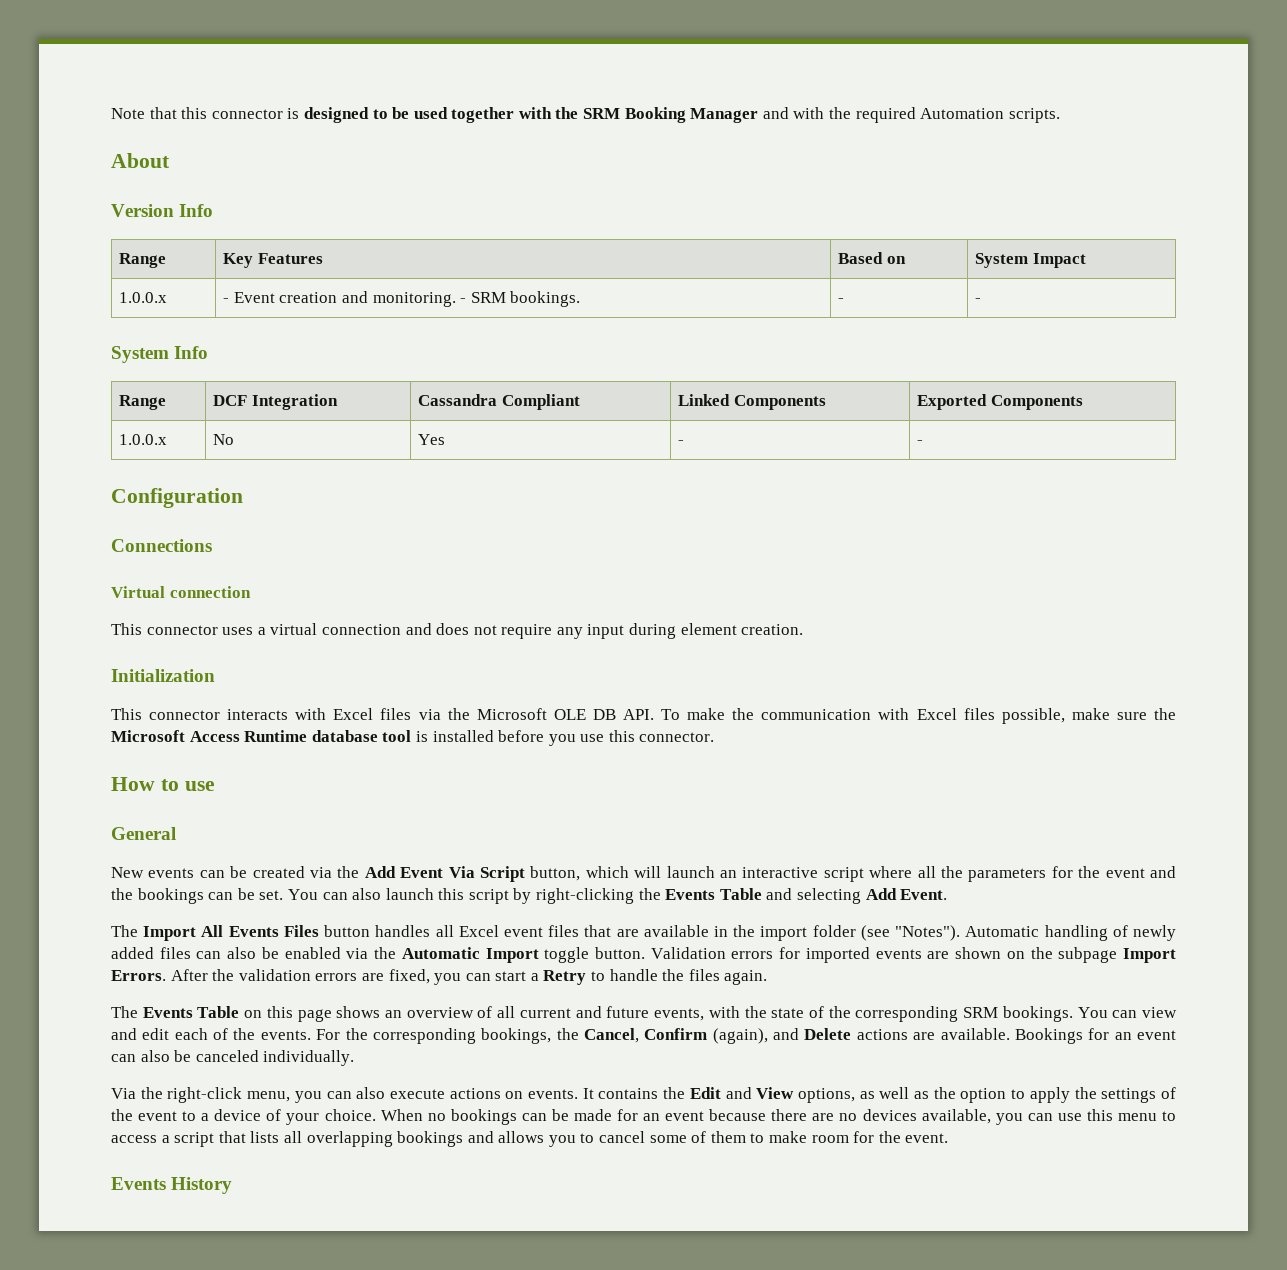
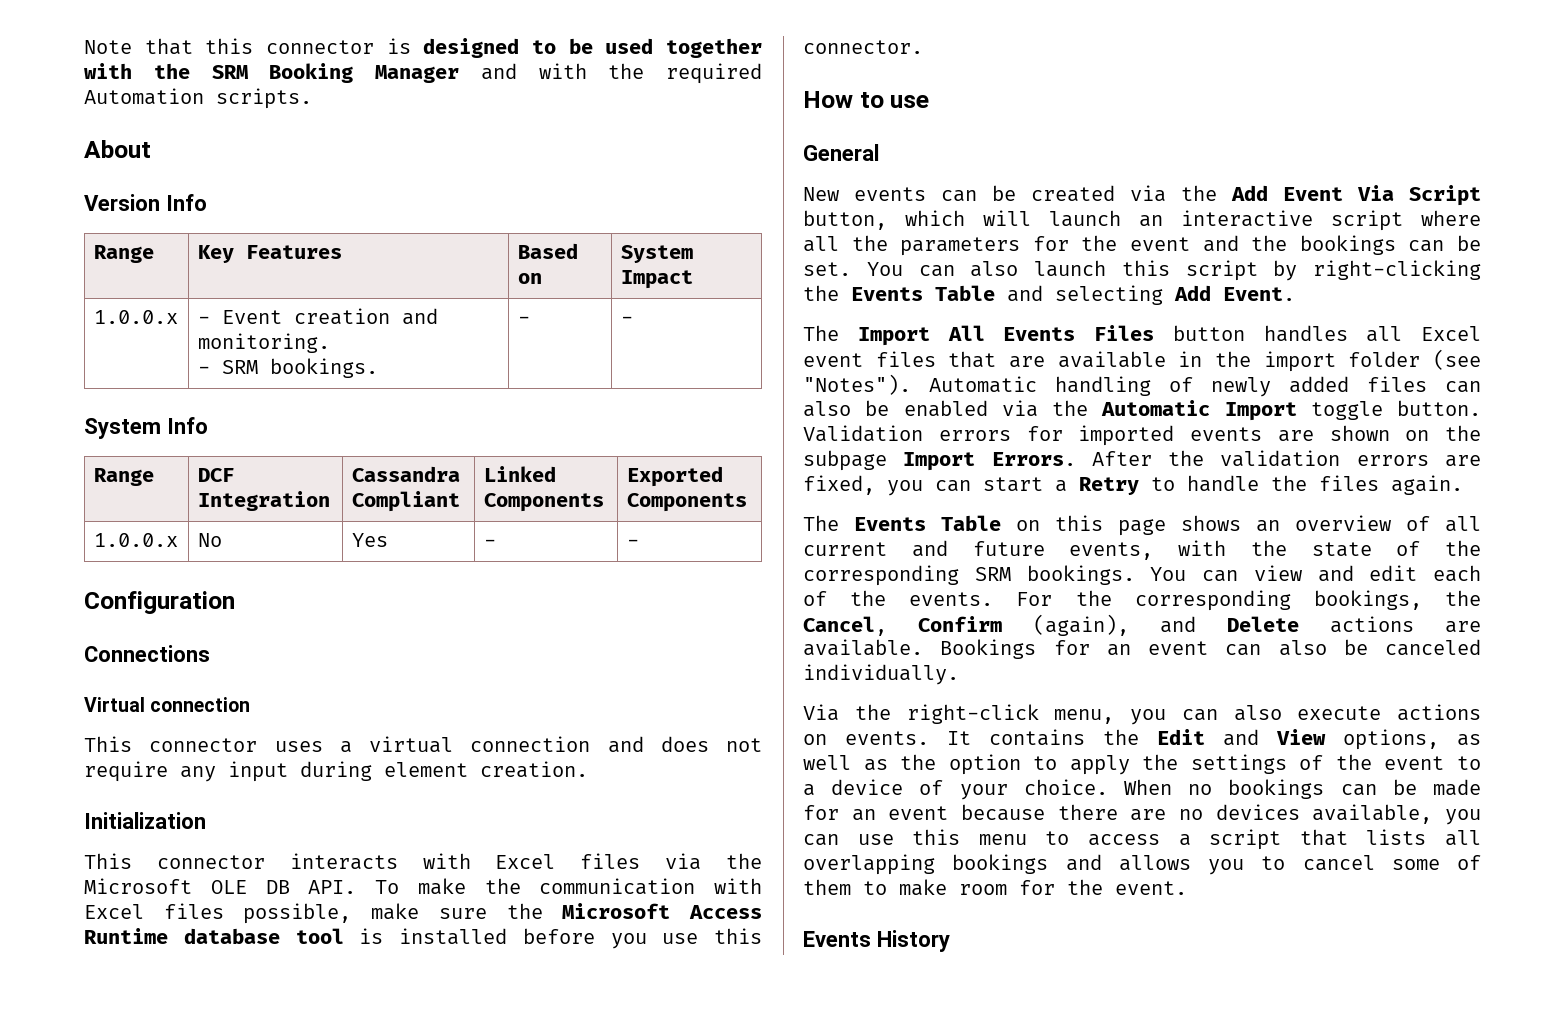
- 1.0.0.x | - Event creation and monitoring. - SRM bookings. | - | -
+ 1.0.0.x | - Event creation and monitoring.
+ - SRM bookings. | - | -

